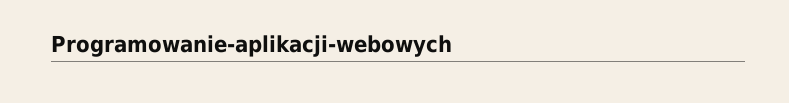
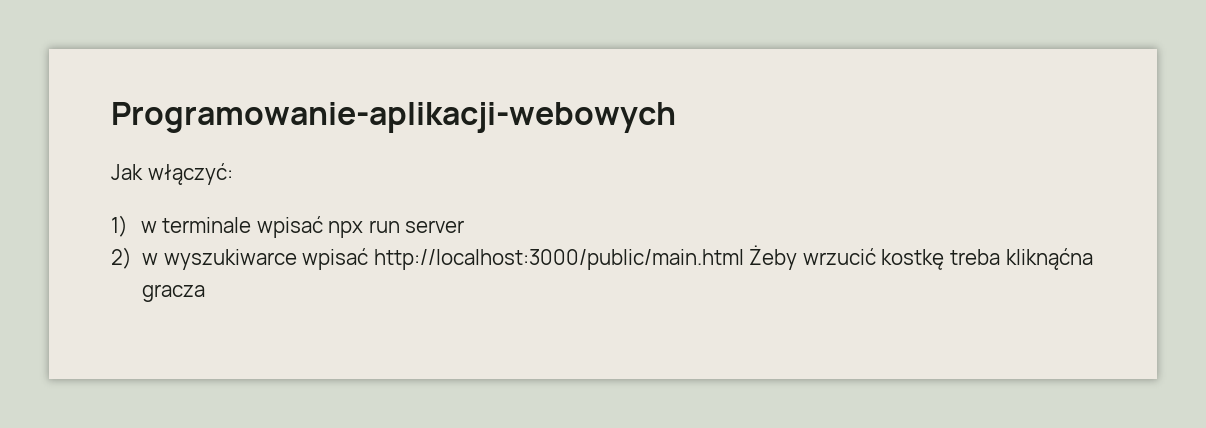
+ Jak włączyć:
+ 1) w terminale wpisać npx run server
+ 2) w wyszukiwarce wpisać http://localhost:3000/public/main.html Żeby wrzucić kostkę treba kliknąćna gracza

